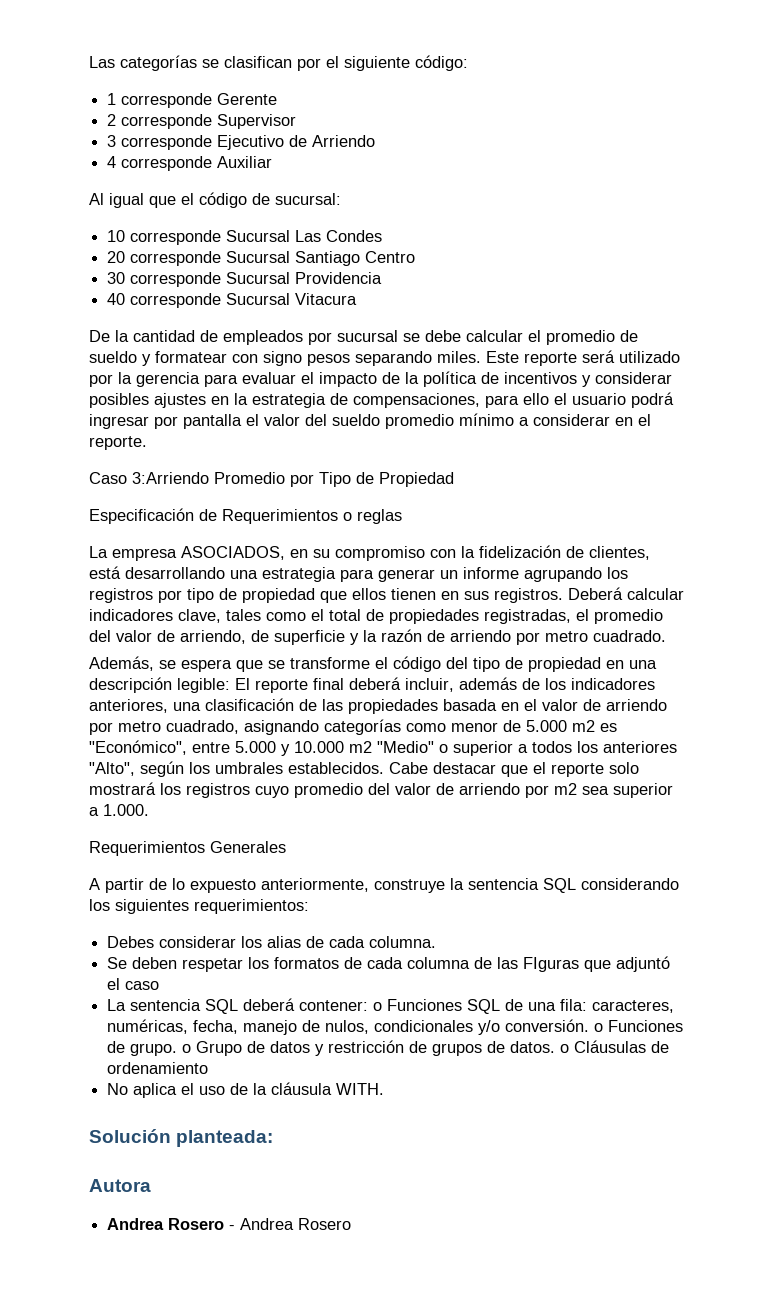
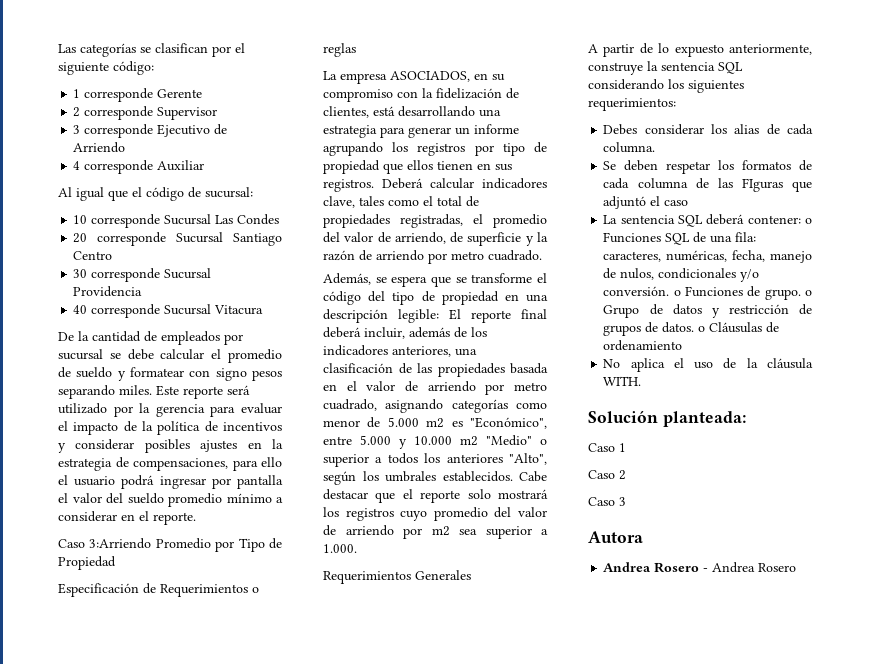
+ Caso 1
+ Caso 2
+ Caso 3

